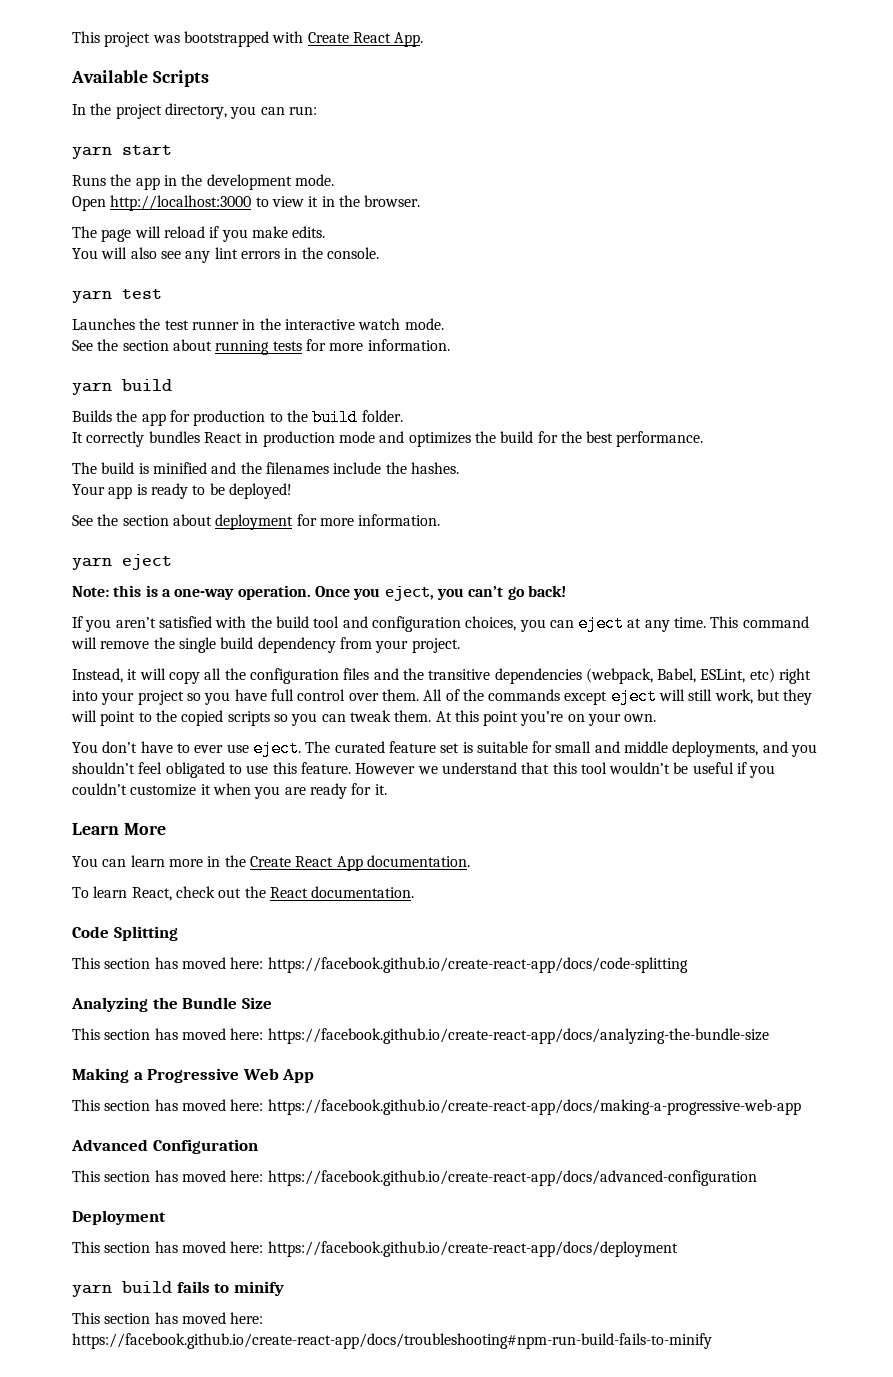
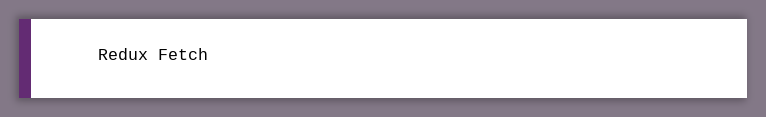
- This project was bootstrapped with Create React App.
- Available Scripts
- In the project directory, you can run:
- yarn start
- Runs the app in the development mode.
- Open http://localhost:3000 to view it in the browser.
- The page will reload if you make edits.
- You will also see any lint errors in the console.
- yarn test
- Launches the test runner in the interactive watch mode.
- See the section about running tests for more information.
- yarn build
- Builds the app for production to the build folder.
- It correctly bundles React in production mode and optimizes the build for the best performance.
- The build is minified and the filenames include the hashes.
- Your app is ready to be deployed!
- See the section about deployment for more information.
- yarn eject
- Note: this is a one-way operation. Once you eject, you can’t go back!
- If you aren’t satisfied with the build tool and configuration choices, you can eject at any time. This command will remove the single build dependency from your project.
- Instead, it will copy all the configuration files and the transitive dependencies (webpack, Babel, ESLint, etc) right into your project so you have full control over them. All of the commands except eject will still work, but they will point to the copied scripts so you can tweak them. At this point you’re on your own.
- You don’t have to ever use eject. The curated feature set is suitable for small and middle deployments, and you shouldn’t feel obligated to use this feature. However we understand that this tool wouldn’t be useful if you couldn’t customize it when you are ready for it.
- Learn More
- You can learn more in the Create React App documentation.
- To learn React, check out the React documentation.
- Code Splitting
- This section has moved here: https://facebook.github.io/create-react-app/docs/code-splitting
- Analyzing the Bundle Size
- This section has moved here: https://facebook.github.io/create-react-app/docs/analyzing-the-bundle-size
- Making a Progressive Web App
- This section has moved here: https://facebook.github.io/create-react-app/docs/making-a-progressive-web-app
- Advanced Configuration
- This section has moved here: https://facebook.github.io/create-react-app/docs/advanced-configuration
- Deployment
- This section has moved here: https://facebook.github.io/create-react-app/docs/deployment
- yarn build fails to minify
- This section has moved here: https://facebook.github.io/create-react-app/docs/troubleshooting#npm-run-build-fails-to-minify
+ Redux Fetch

